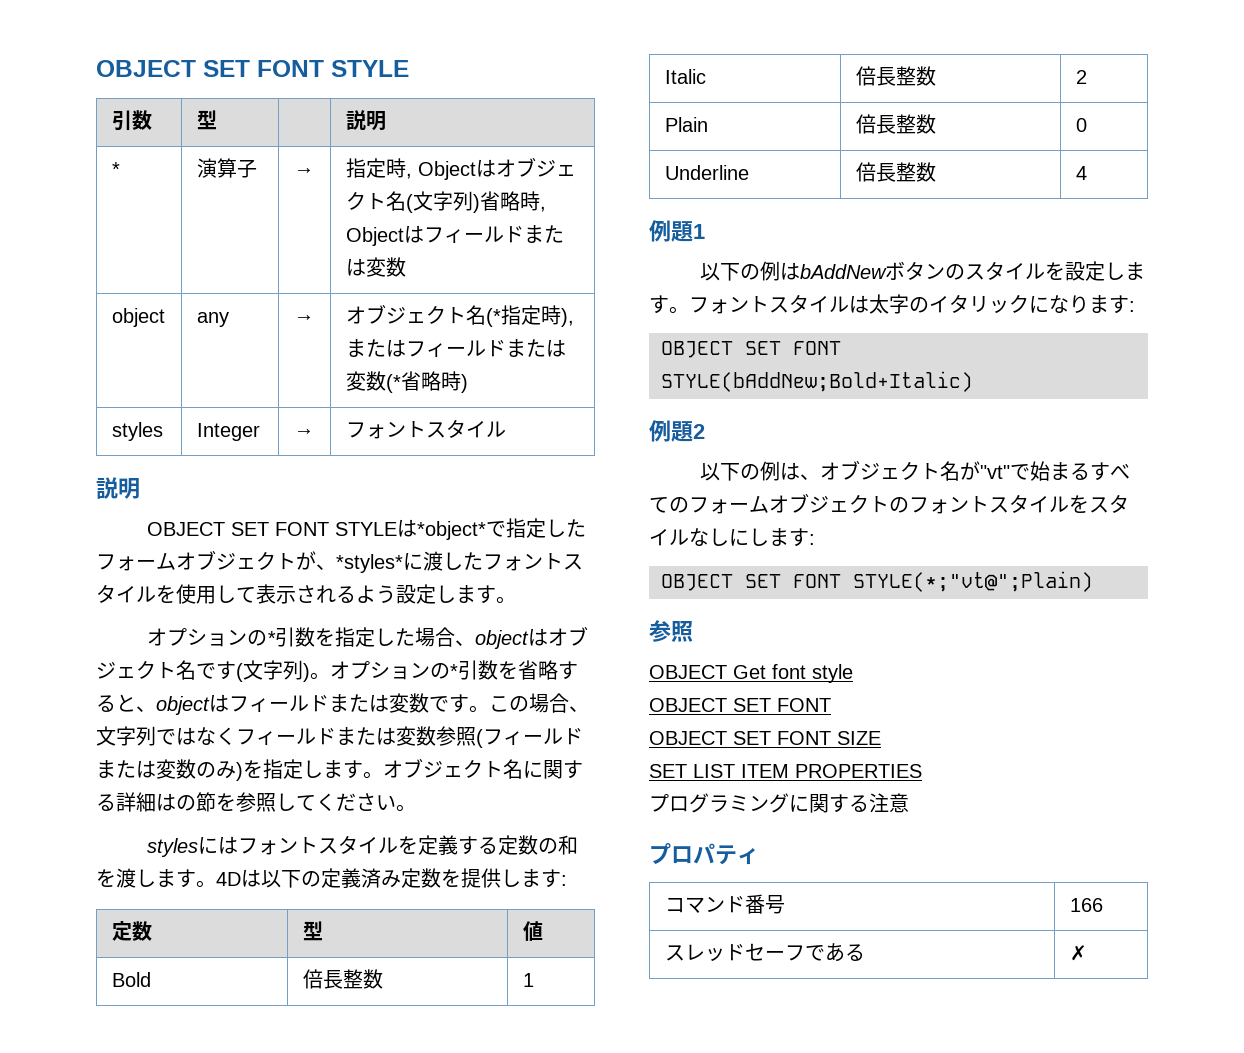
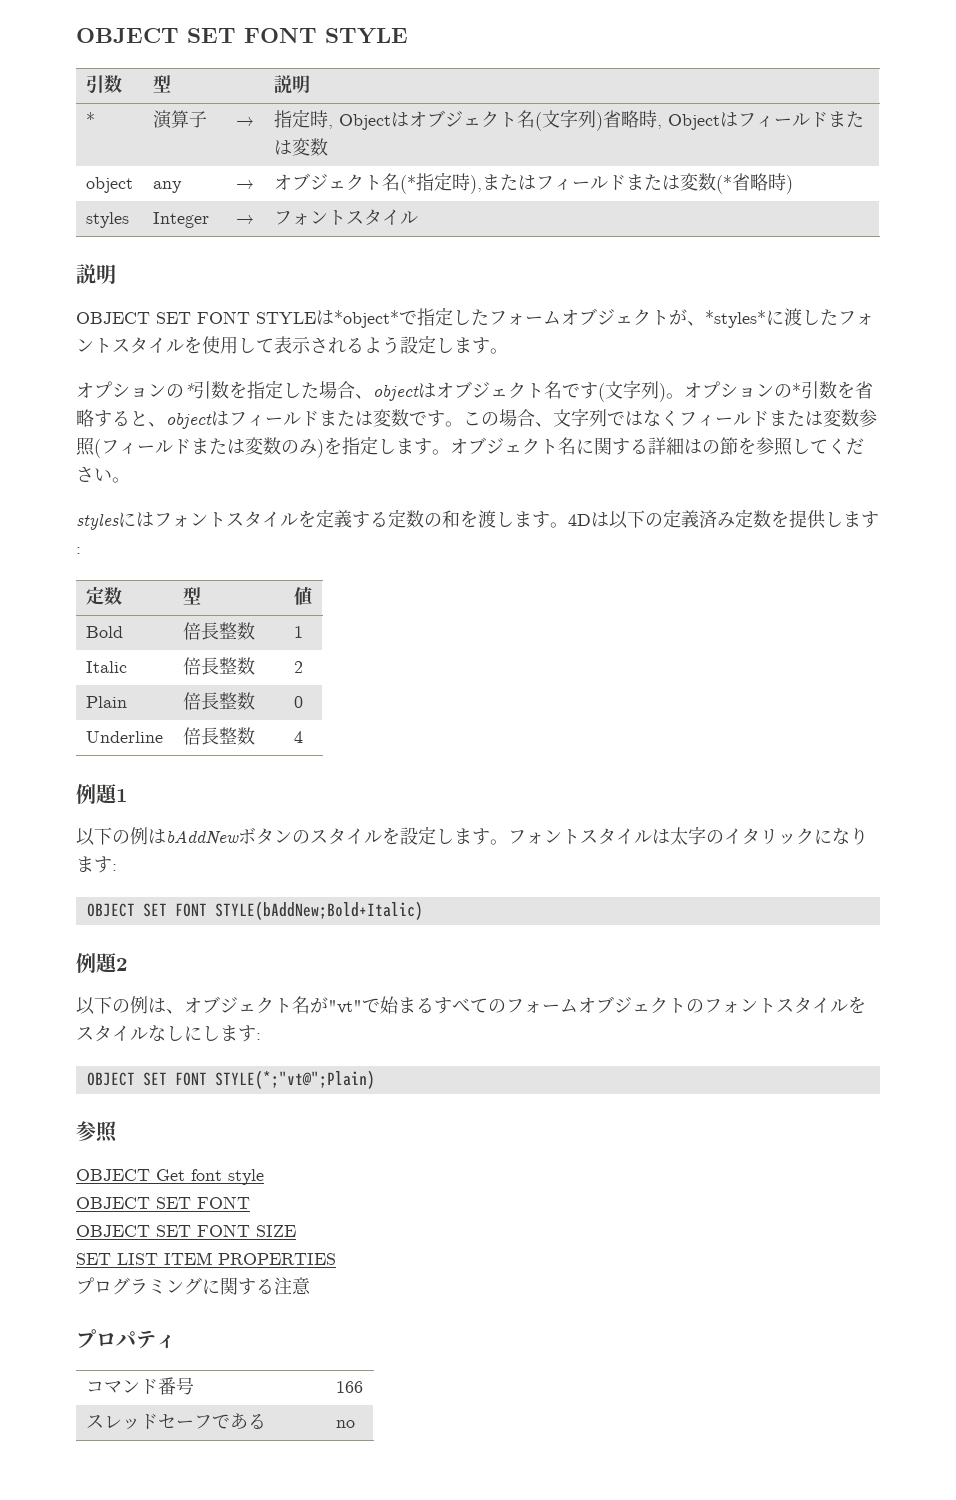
- スレッドセーフである | ✗
+ スレッドセーフである | no

